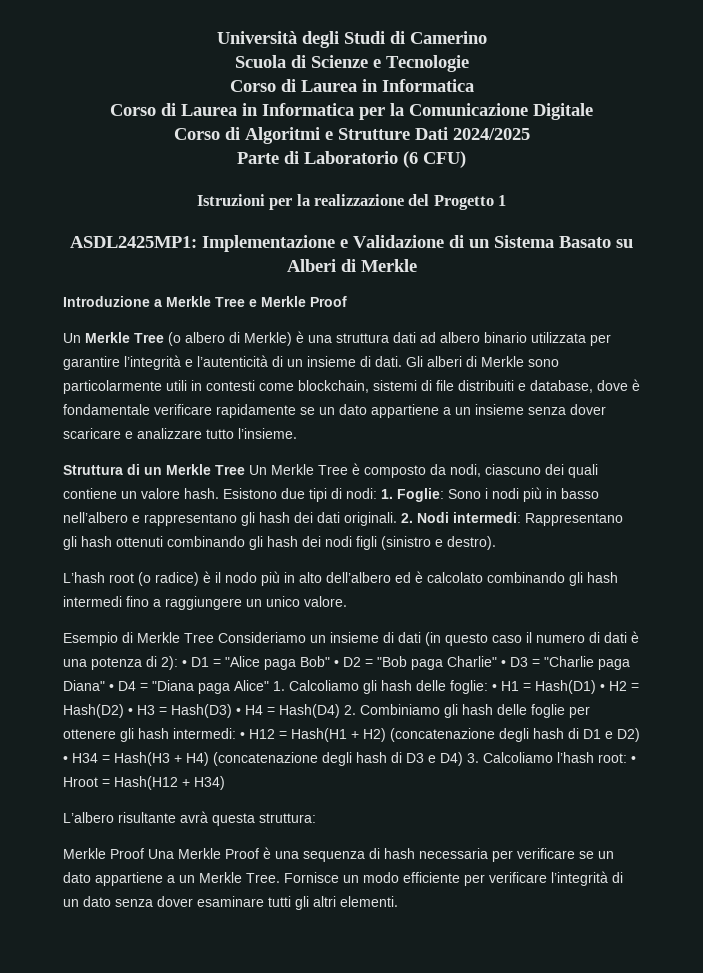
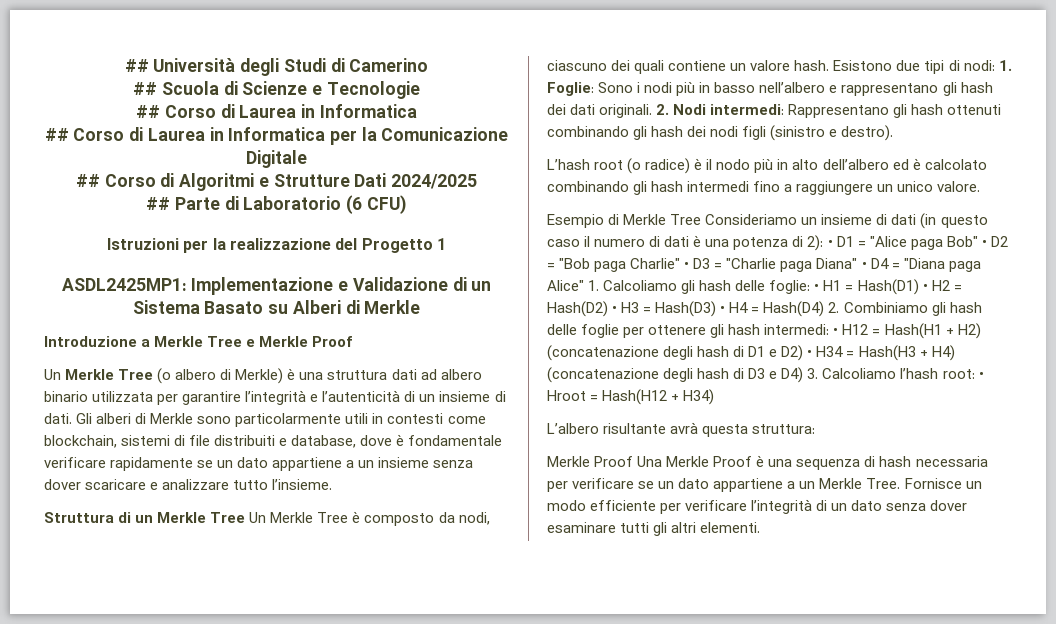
- Università degli Studi di Camerino
+ ## Università degli Studi di Camerino
- Scuola di Scienze e Tecnologie
- Corso di Laurea in Informatica
+ ## Scuola di Scienze e Tecnologie
+ ## Corso di Laurea in Informatica
- Corso di Laurea in Informatica per la Comunicazione Digitale
+ ## Corso di Laurea in Informatica per la Comunicazione Digitale
- Corso di Algoritmi e Strutture Dati 2024/2025
+ ## Corso di Algoritmi e Strutture Dati 2024/2025
- Parte di Laboratorio (6 CFU)
+ ## Parte di Laboratorio (6 CFU)

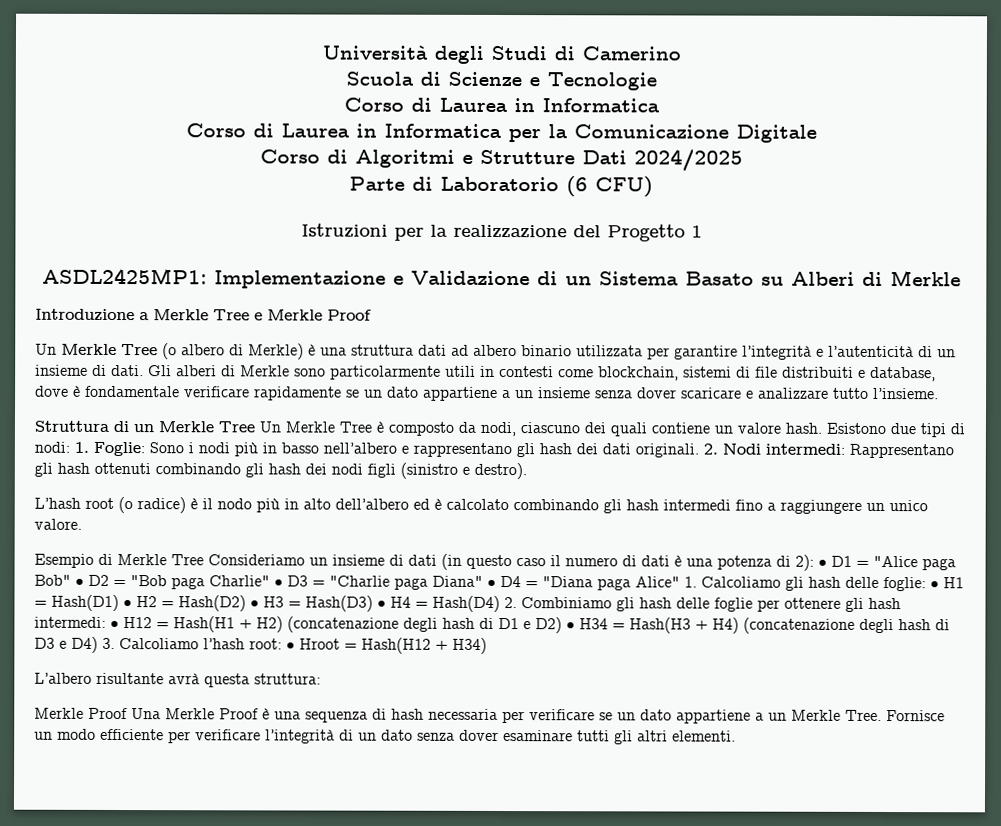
- ## Università degli Studi di Camerino
+ Università degli Studi di Camerino
- ## Scuola di Scienze e Tecnologie
- ## Corso di Laurea in Informatica
+ Scuola di Scienze e Tecnologie
+ Corso di Laurea in Informatica
- ## Corso di Laurea in Informatica per la Comunicazione Digitale
+ Corso di Laurea in Informatica per la Comunicazione Digitale
- ## Corso di Algoritmi e Strutture Dati 2024/2025
+ Corso di Algoritmi e Strutture Dati 2024/2025
- ## Parte di Laboratorio (6 CFU)
+ Parte di Laboratorio (6 CFU)

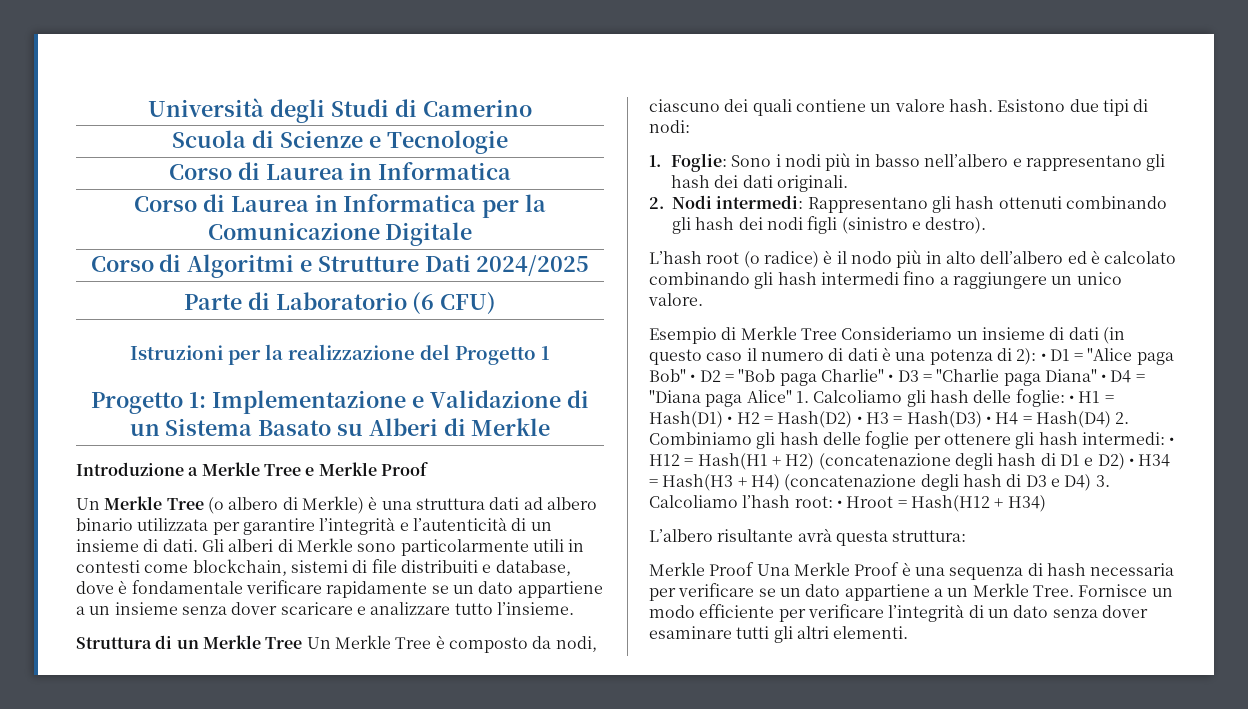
- ASDL2425MP1: Implementazione e Validazione di un Sistema Basato su Alberi di Merkle
+ Progetto 1: Implementazione e Validazione di un Sistema Basato su Alberi di Merkle
- Esistono due tipi di nodi: 1. Foglie: Sono i nodi più in basso nell’albero e rappresentano gli hash dei dati originali. 2. Nodi intermedi: Rappresentano gli hash ottenuti combinando gli hash dei nodi figli (sinistro e destro).
+ Esistono due tipi di nodi:
+ 1. Foglie: Sono i nodi più in basso nell’albero e rappresentano gli hash dei dati originali.
+ 2. Nodi intermedi: Rappresentano gli hash ottenuti combinando gli hash dei nodi figli (sinistro e destro).

